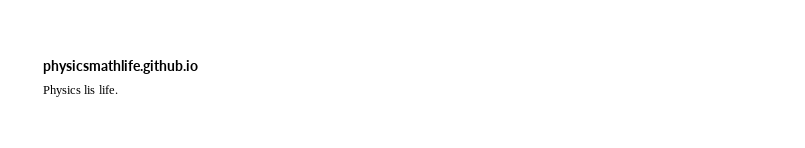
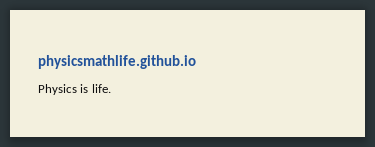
- Physics lis life.
+ Physics is life.

